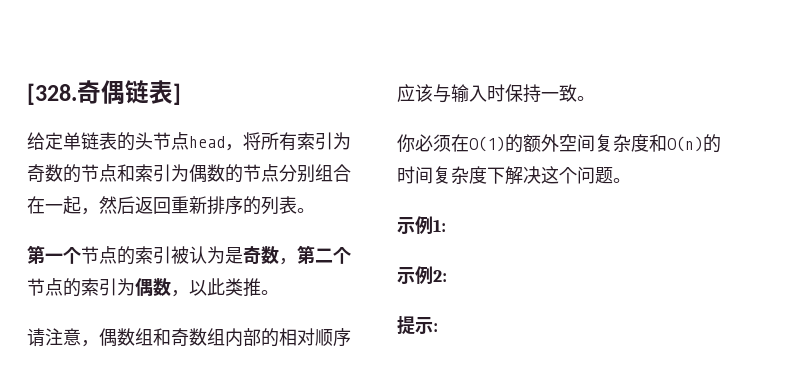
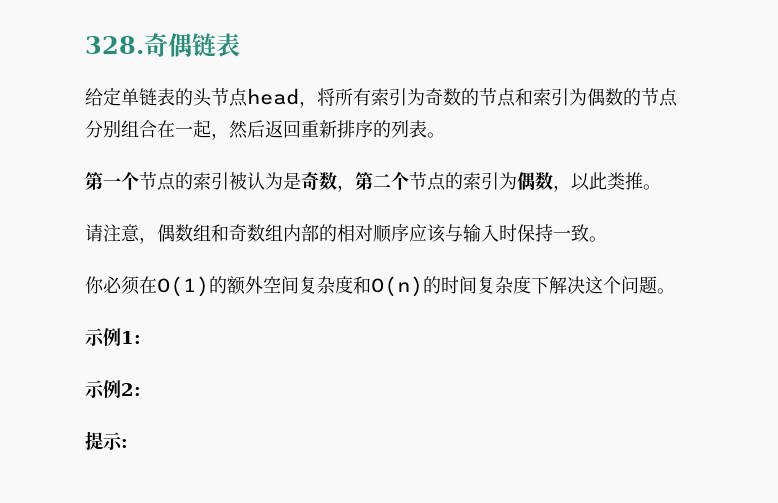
- [328.奇偶链表]
+ 328.奇偶链表

